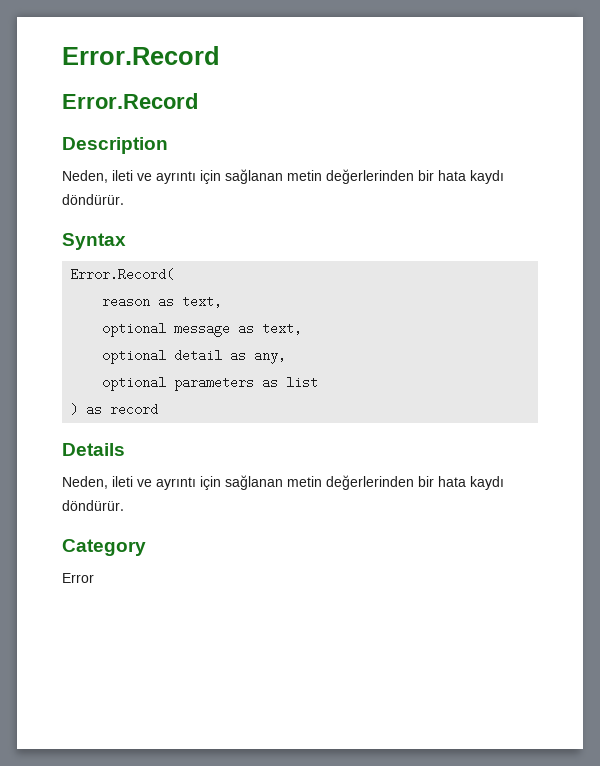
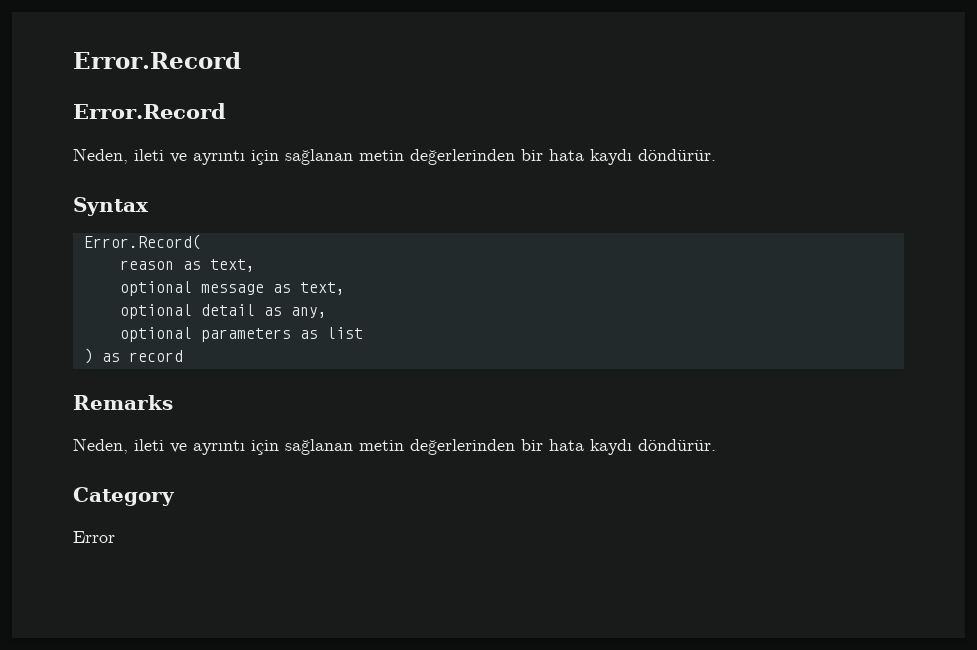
- Description
- Details
+ Remarks

